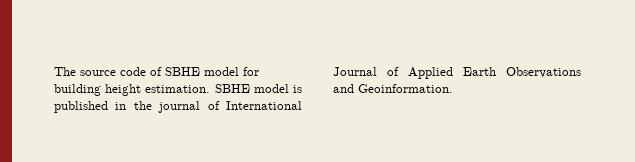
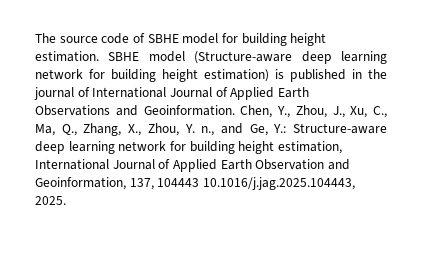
- SBHE model is published in the journal of International Journal of Applied Earth Observations and Geoinformation.
+ SBHE model (Structure-aware deep learning network for building height estimation) is published in the journal of International Journal of Applied Earth Observations and Geoinformation.
+ Chen, Y., Zhou, J., Xu, C., Ma, Q., Zhang, X., Zhou, Y. n., and Ge, Y.: Structure-aware deep learning network for building height estimation, International Journal of Applied Earth Observation and Geoinformation, 137, 104443 10.1016/j.jag.2025.104443, 2025.

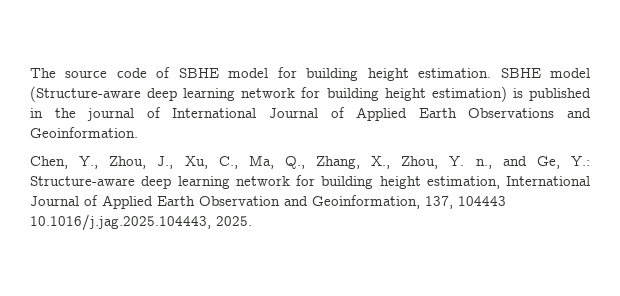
- SBHE model (Structure-aware deep learning network for building height estimation) is published in the journal of International Journal of Applied Earth Observations and Geoinformation. Chen, Y., Zhou, J., Xu, C., Ma, Q., Zhang, X., Zhou, Y. n., and Ge, Y.: Structure-aware deep learning network for building height estimation, International Journal of Applied Earth Observation and Geoinformation, 137, 104443 10.1016/j.jag.2025.104443, 2025.
+ SBHE model (Structure-aware deep learning network for building height estimation) is published in the journal of International Journal of Applied Earth Observations and Geoinformation.
+ Chen, Y., Zhou, J., Xu, C., Ma, Q., Zhang, X., Zhou, Y. n., and Ge, Y.: Structure-aware deep learning network for building height estimation, International Journal of Applied Earth Observation and Geoinformation, 137, 104443 10.1016/j.jag.2025.104443, 2025.

